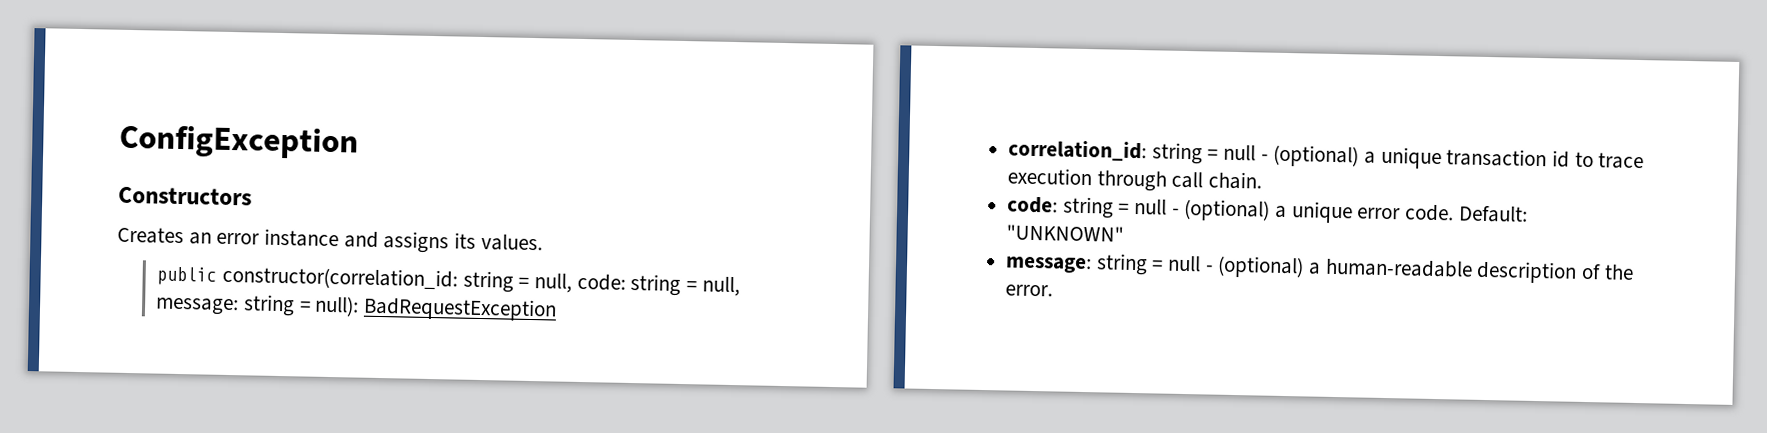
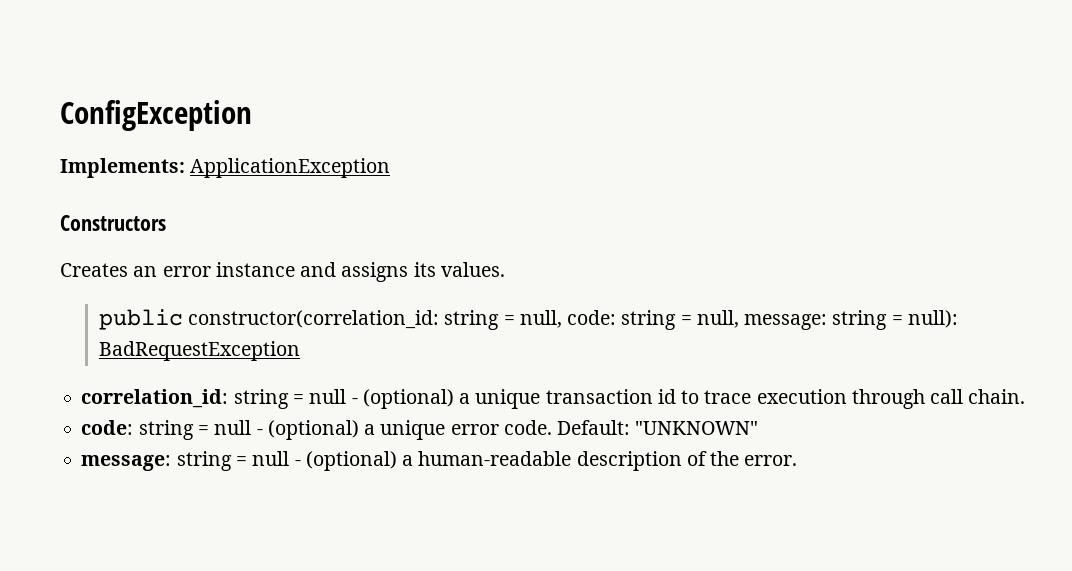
+ Implements: ApplicationException

